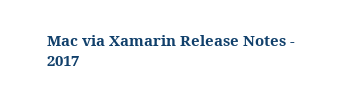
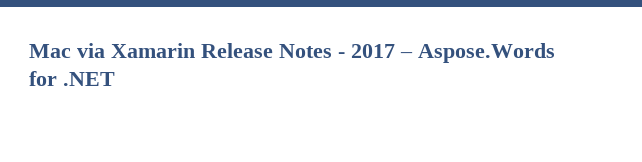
- Mac via Xamarin Release Notes - 2017
+ Mac via Xamarin Release Notes - 2017 – Aspose.Words for .NET

